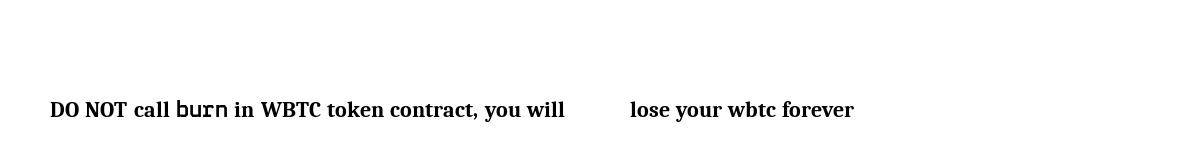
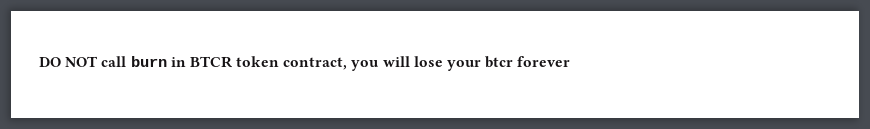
- DO NOT call burn in WBTC token contract, you will lose your wbtc forever
+ DO NOT call burn in BTCR token contract, you will lose your btcr forever

